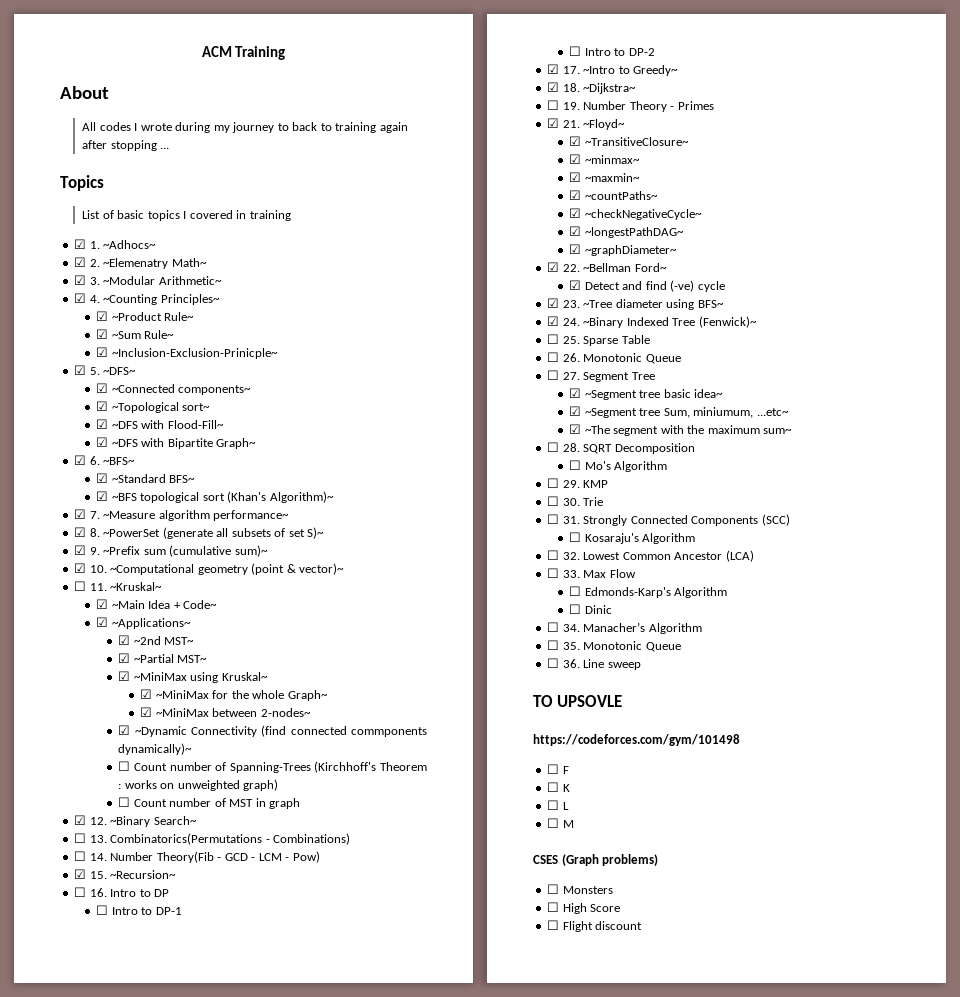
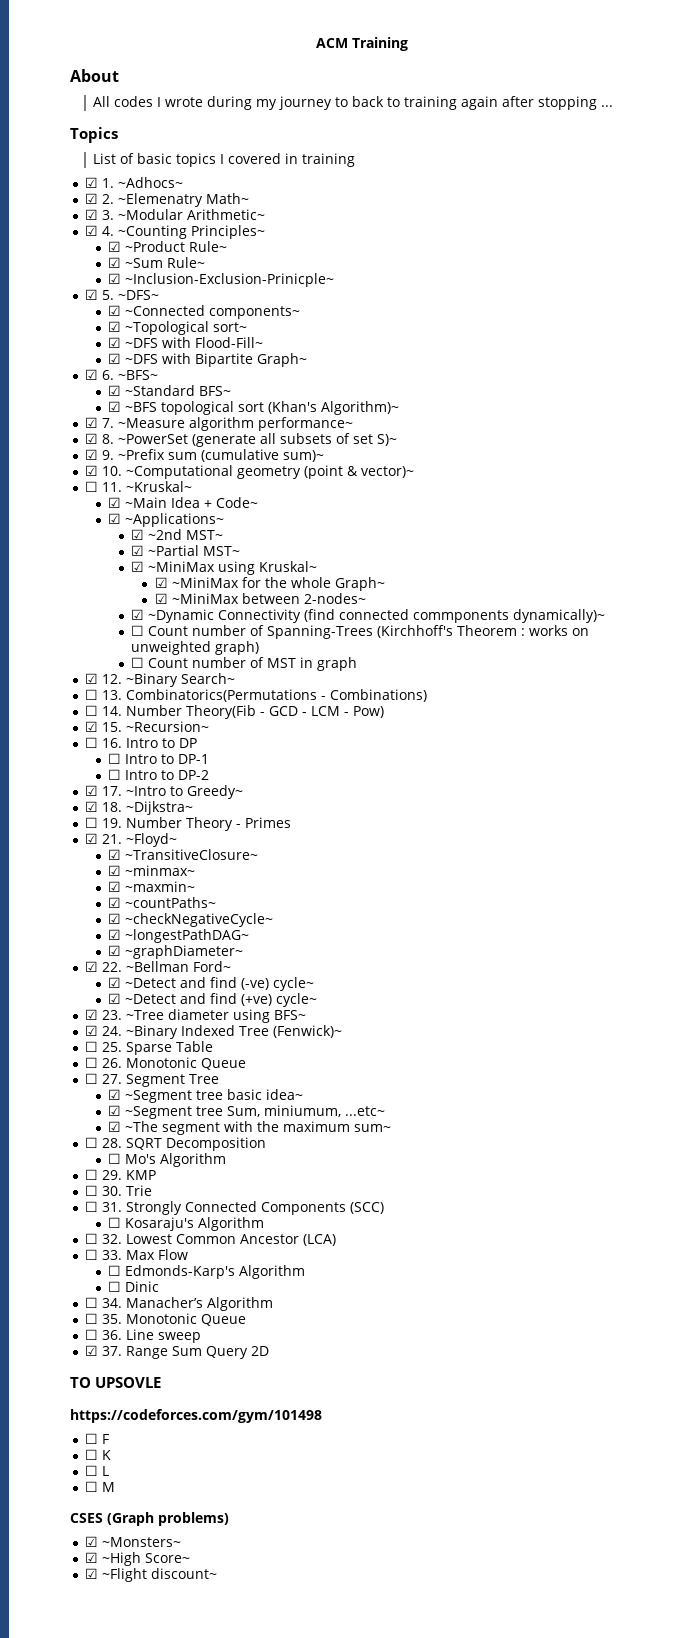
- ☑ Detect and find (-ve) cycle
+ ☑ ~Detect and find (-ve) cycle~
+ ☑ ~Detect and find (+ve) cycle~
+ ☑ 37. Range Sum Query 2D
- ☐ Monsters
- ☐ High Score
- ☐ Flight discount
+ ☑ ~Monsters~
+ ☑ ~High Score~
+ ☑ ~Flight discount~

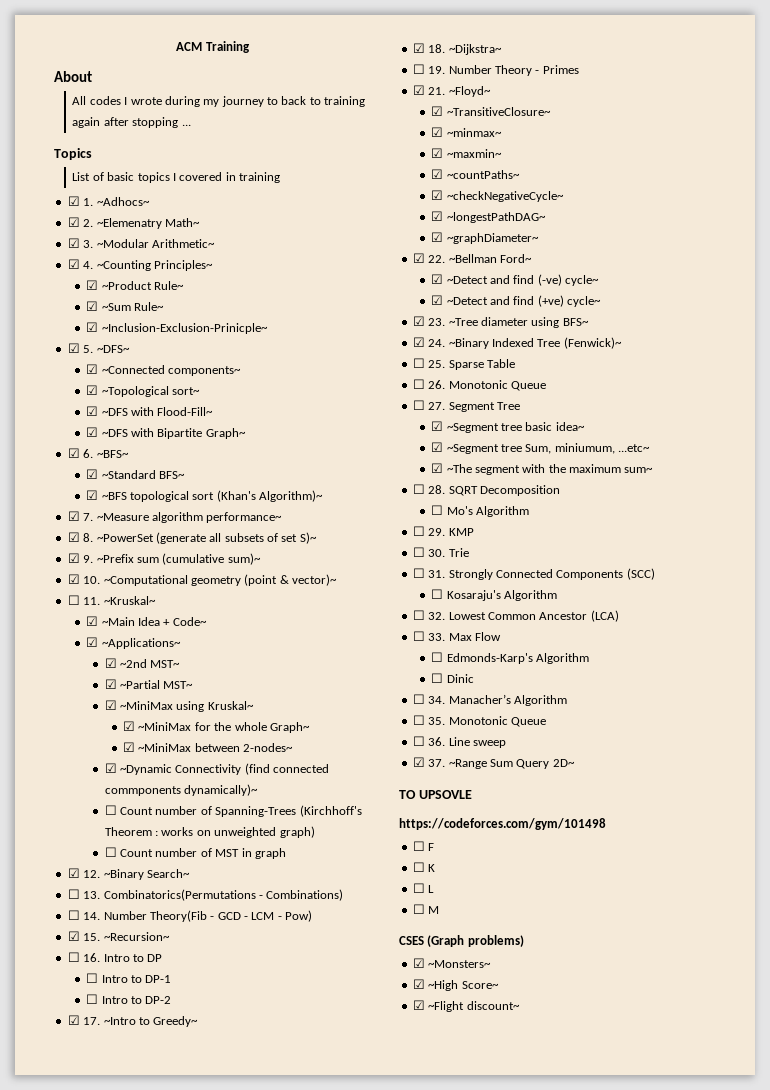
- ☑ 37. Range Sum Query 2D
+ ☑ 37. ~Range Sum Query 2D~

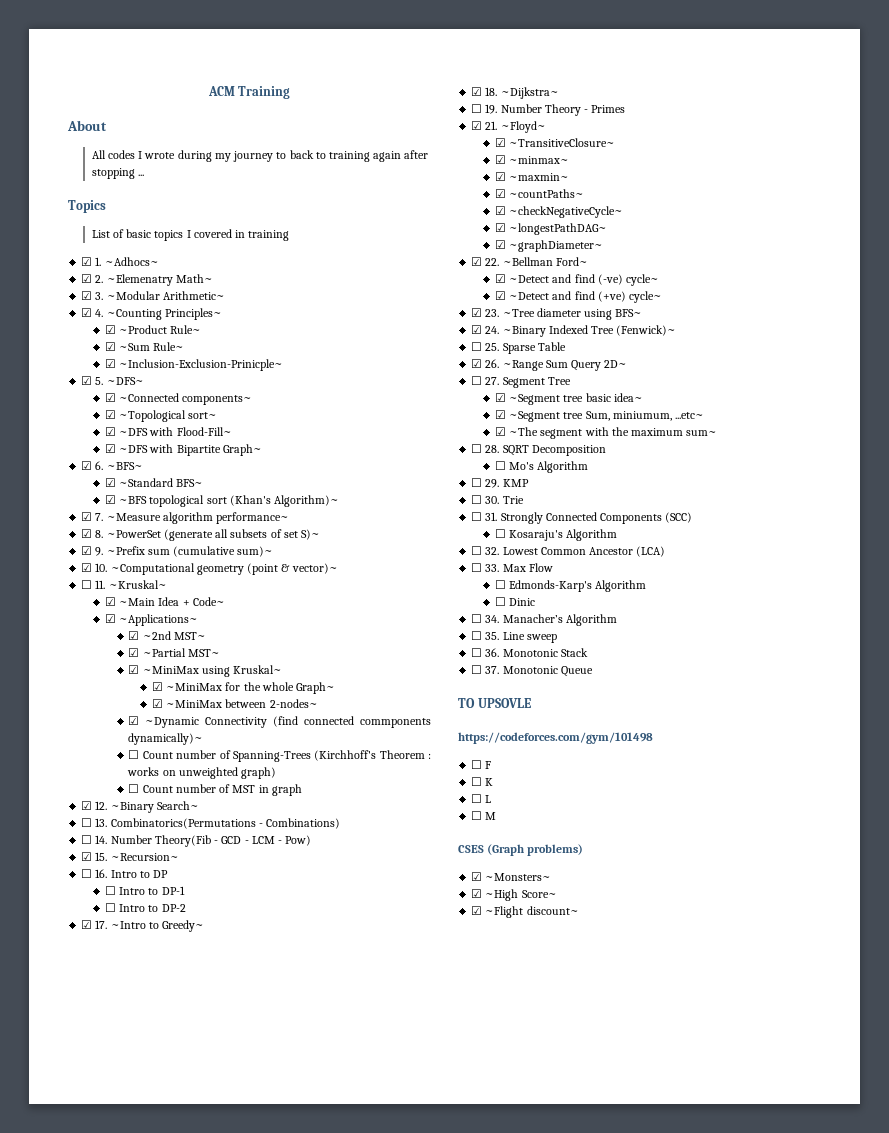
- ☐ 26. Monotonic Queue
+ ☑ 26. ~Range Sum Query 2D~
- ☐ 35. Monotonic Queue
+ ☐ 35. Line sweep
- ☐ 36. Line sweep
- ☑ 37. ~Range Sum Query 2D~
+ ☐ 36. Monotonic Stack
+ ☐ 37. Monotonic Queue

